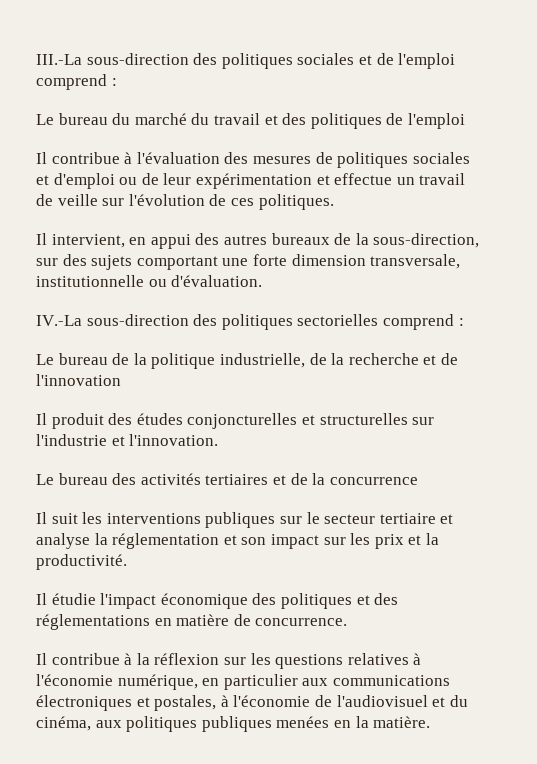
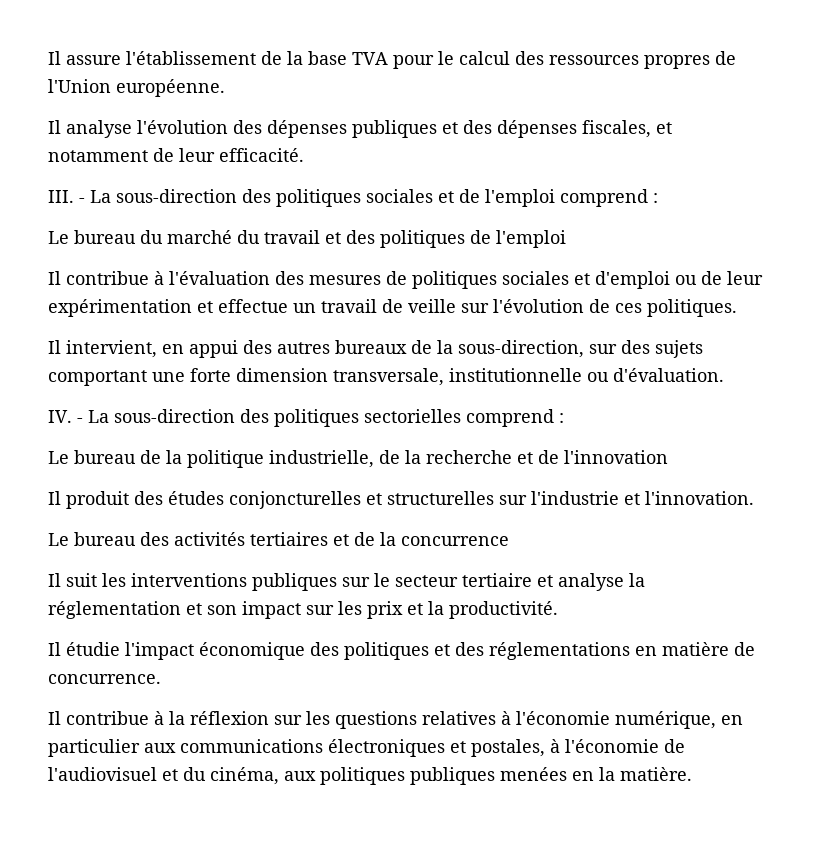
- III.-La sous-direction des politiques sociales et de l'emploi comprend :
+ Il assure l'établissement de la base TVA pour le calcul des ressources propres de l'Union européenne.
+ Il analyse l'évolution des dépenses publiques et des dépenses fiscales, et notamment de leur efficacité.
+ III. - La sous-direction des politiques sociales et de l'emploi comprend :
- IV.-La sous-direction des politiques sectorielles comprend :
+ IV. - La sous-direction des politiques sectorielles comprend :

